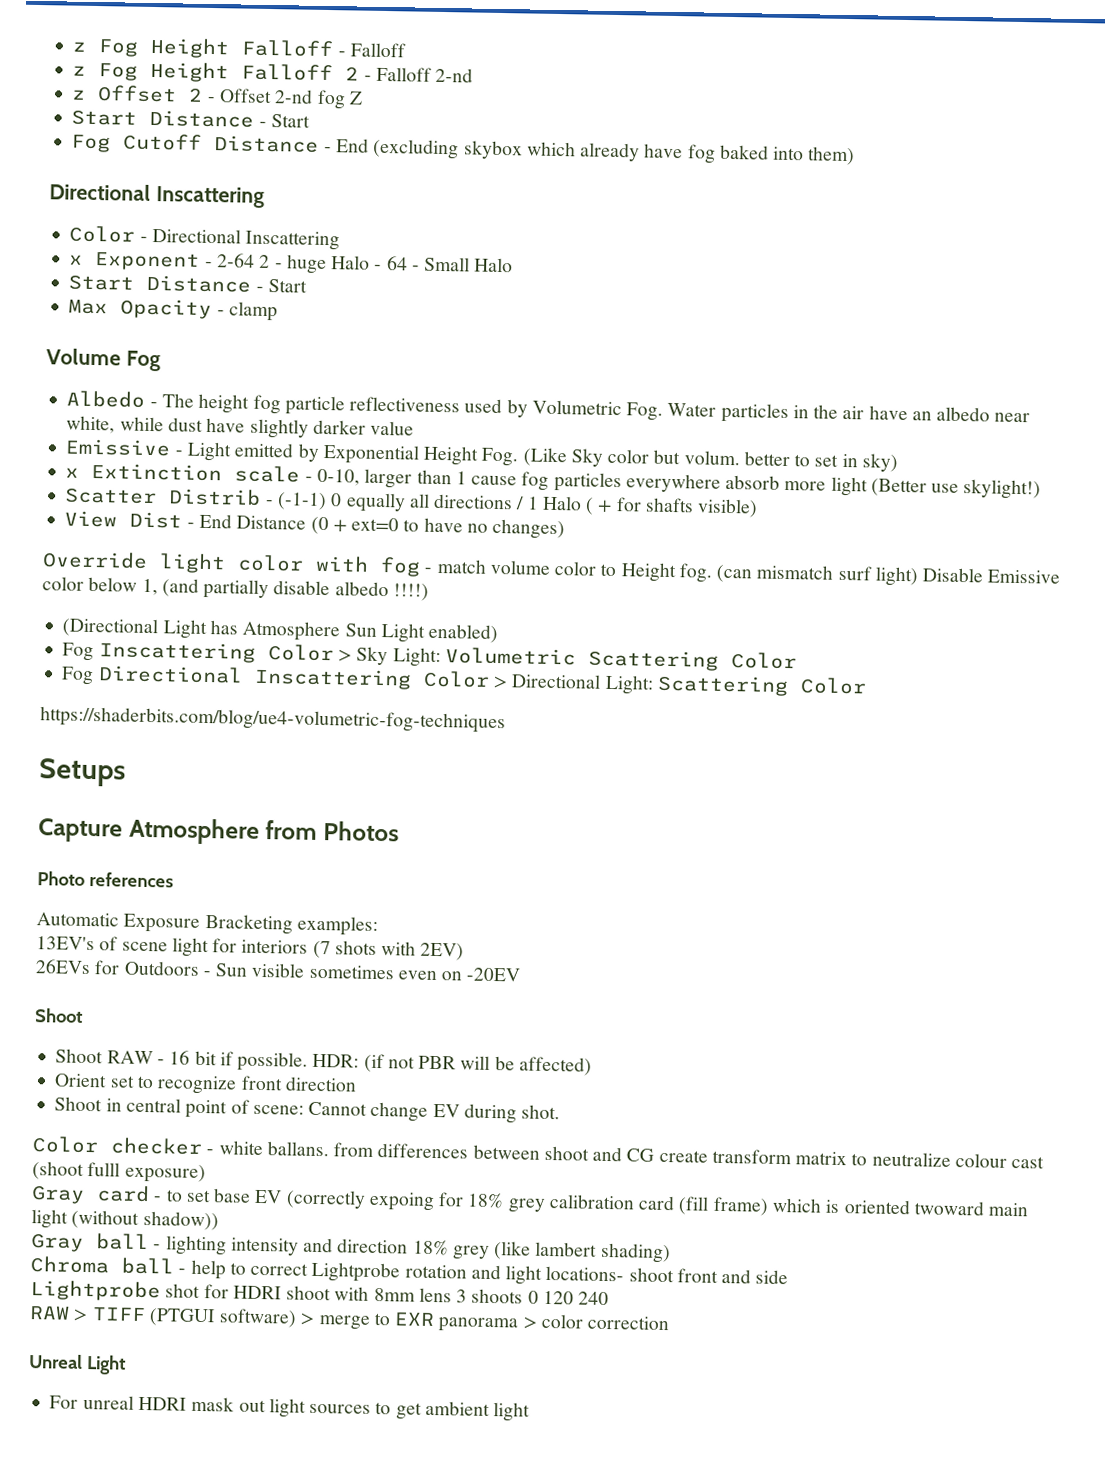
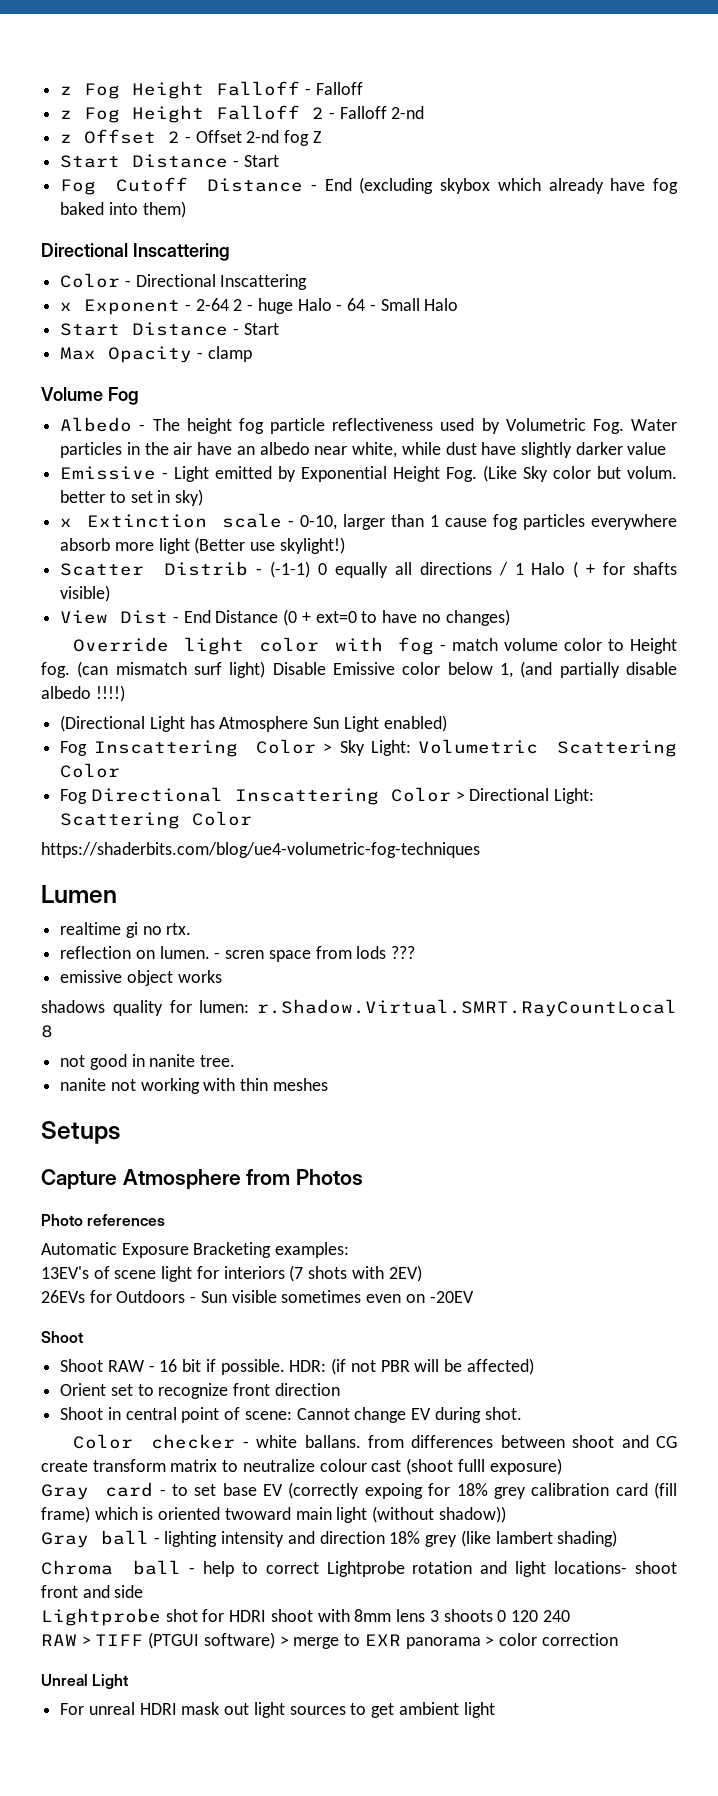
+ Lumen
+ realtime gi no rtx.
+ reflection on lumen. - scren space from lods ???
+ emissive object works
+ shadows quality for lumen: r.Shadow.Virtual.SMRT.RayCountLocal 8
+ not good in nanite tree.
+ nanite not working with thin meshes

